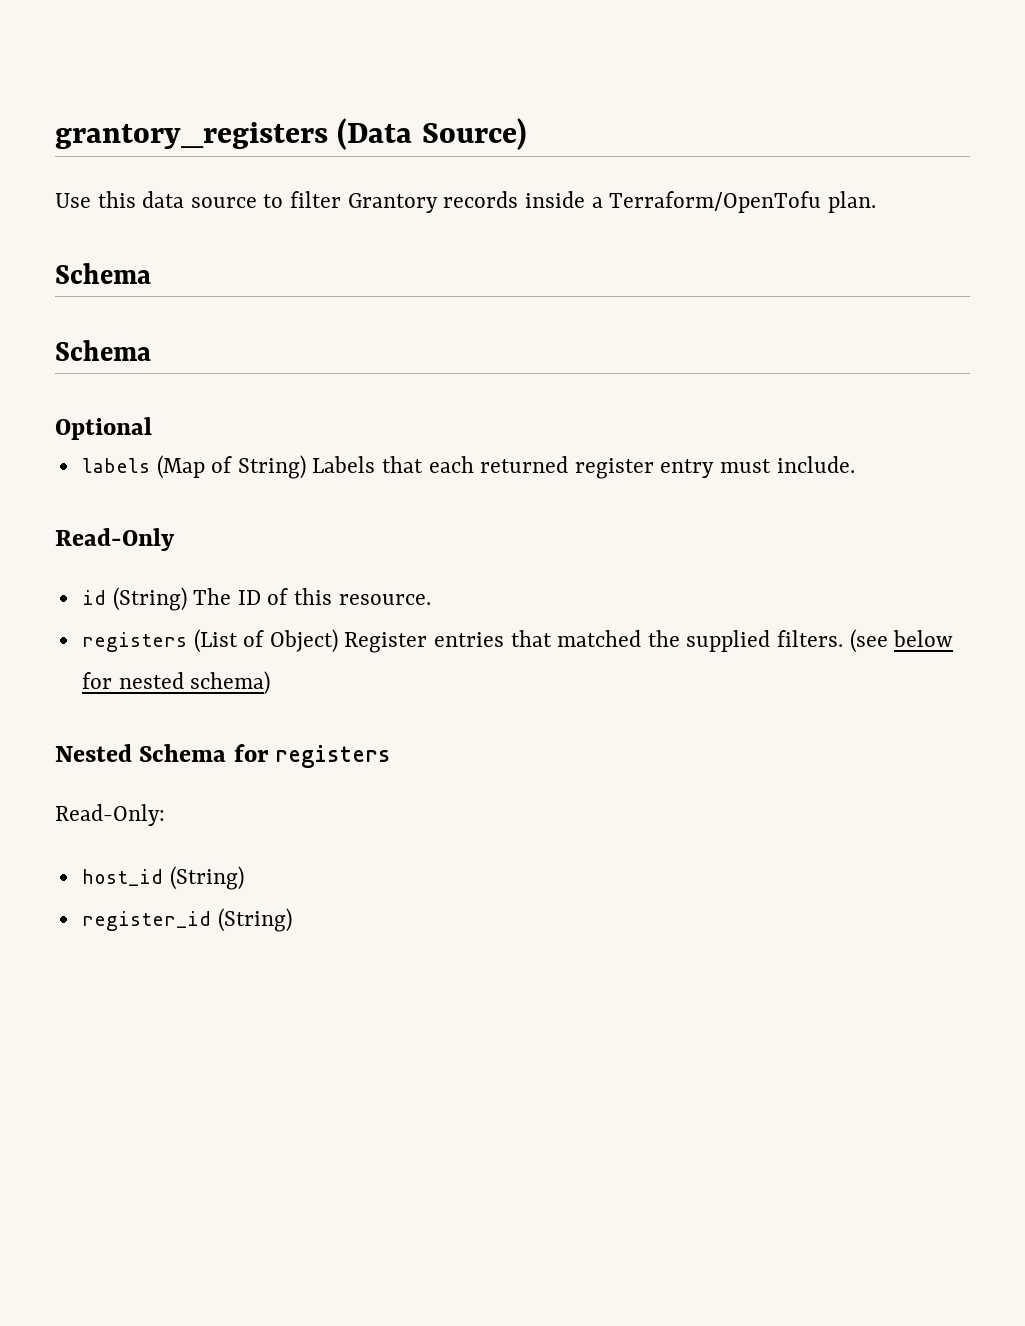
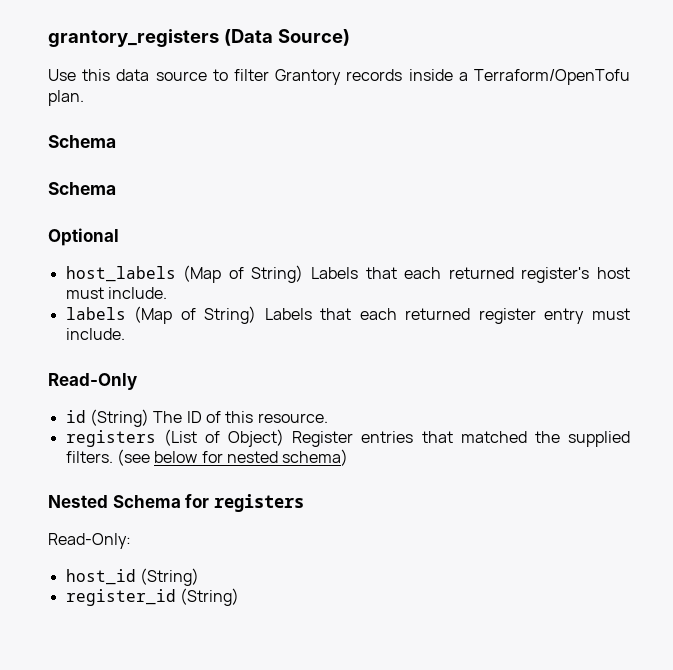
+ host_labels (Map of String) Labels that each returned register's host must include.

